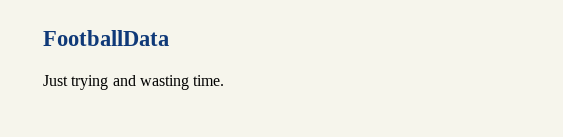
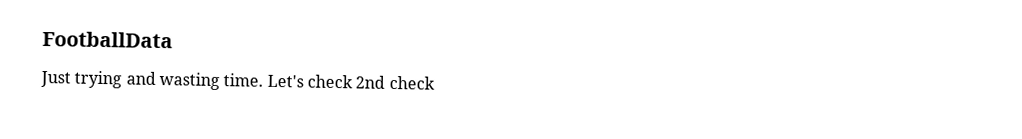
+ Let's check 2nd check

